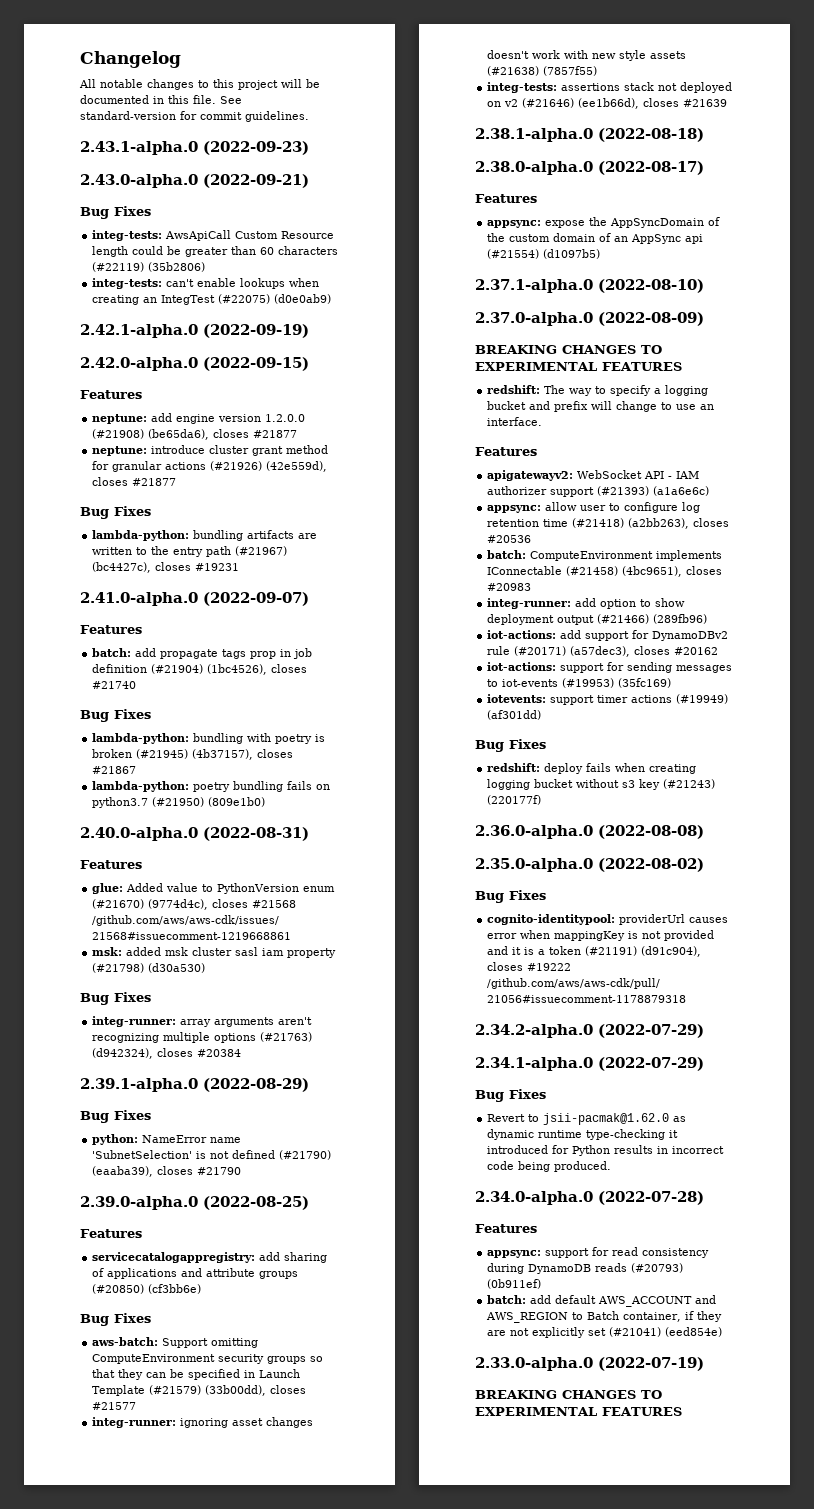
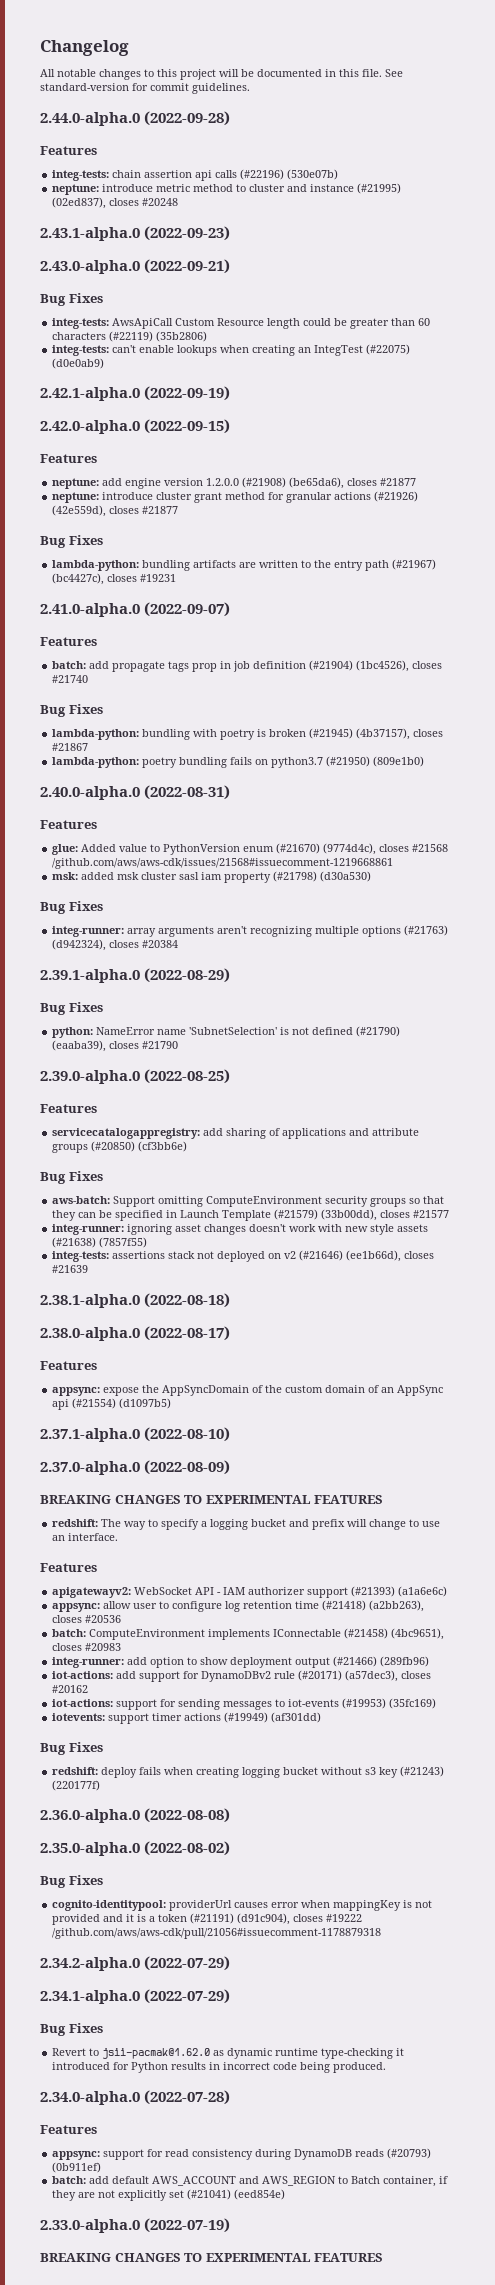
+ 2.44.0-alpha.0 (2022-09-28)
+ Features
+ integ-tests: chain assertion api calls (#22196) (530e07b)
+ neptune: introduce metric method to cluster and instance (#21995) (02ed837), closes #20248

